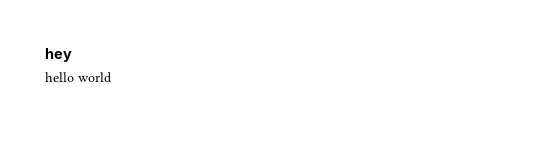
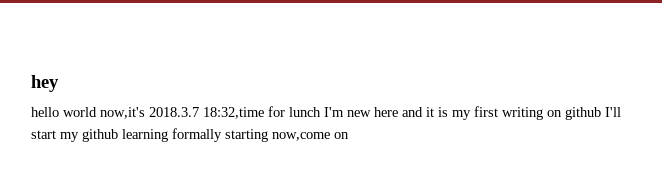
- hello world
+ hello world now,it's 2018.3.7 18:32,time for lunch I'm new here and it is my first writing on github I'll start my github learning formally starting now,come on

